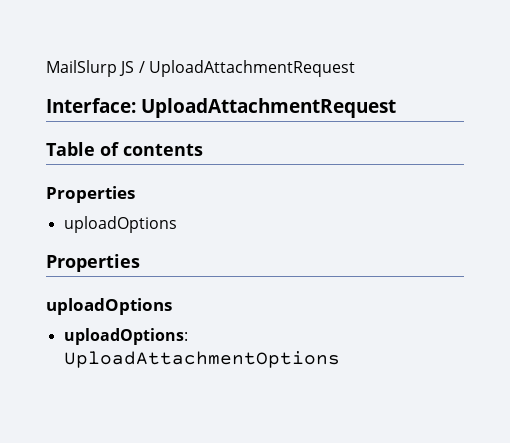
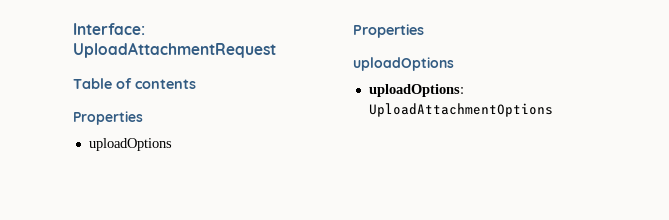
- MailSlurp JS / UploadAttachmentRequest

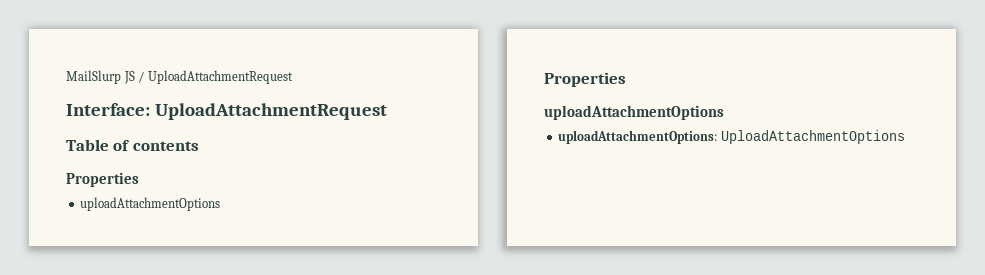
+ MailSlurp JS / UploadAttachmentRequest
  Table of contents
  Properties
- uploadOptions
+ uploadAttachmentOptions
  Properties
- uploadOptions
- uploadOptions: UploadAttachmentOptions
+ uploadAttachmentOptions
+ uploadAttachmentOptions: UploadAttachmentOptions

